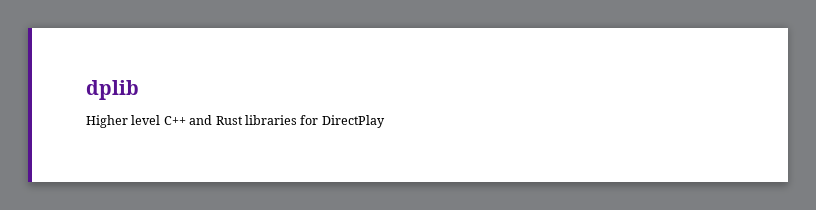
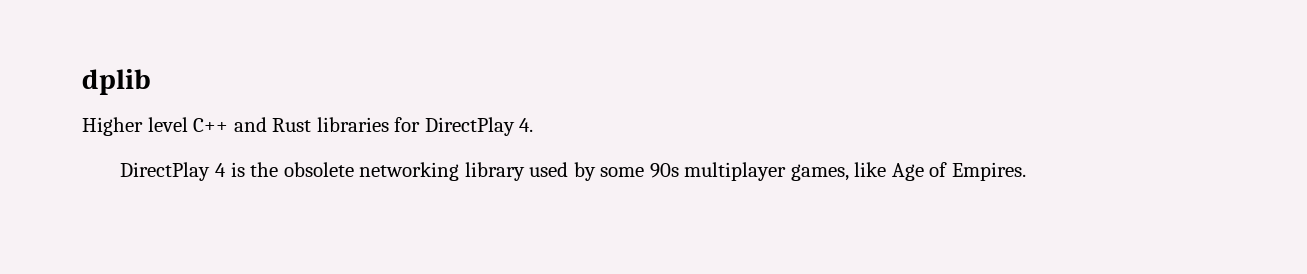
- Higher level C++ and Rust libraries for DirectPlay
+ Higher level C++ and Rust libraries for DirectPlay 4.
+ DirectPlay 4 is the obsolete networking library used by some 90s multiplayer games, like Age of Empires.

